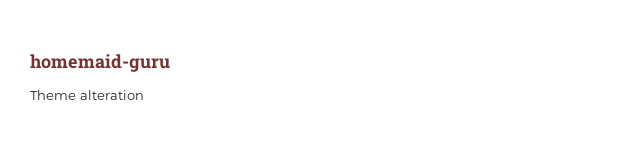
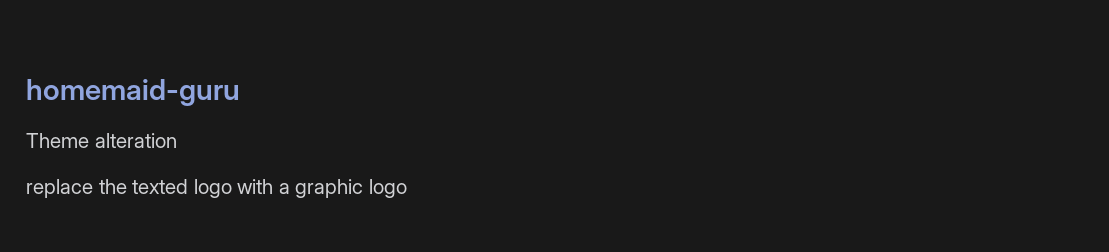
+ replace the texted logo with a graphic logo

